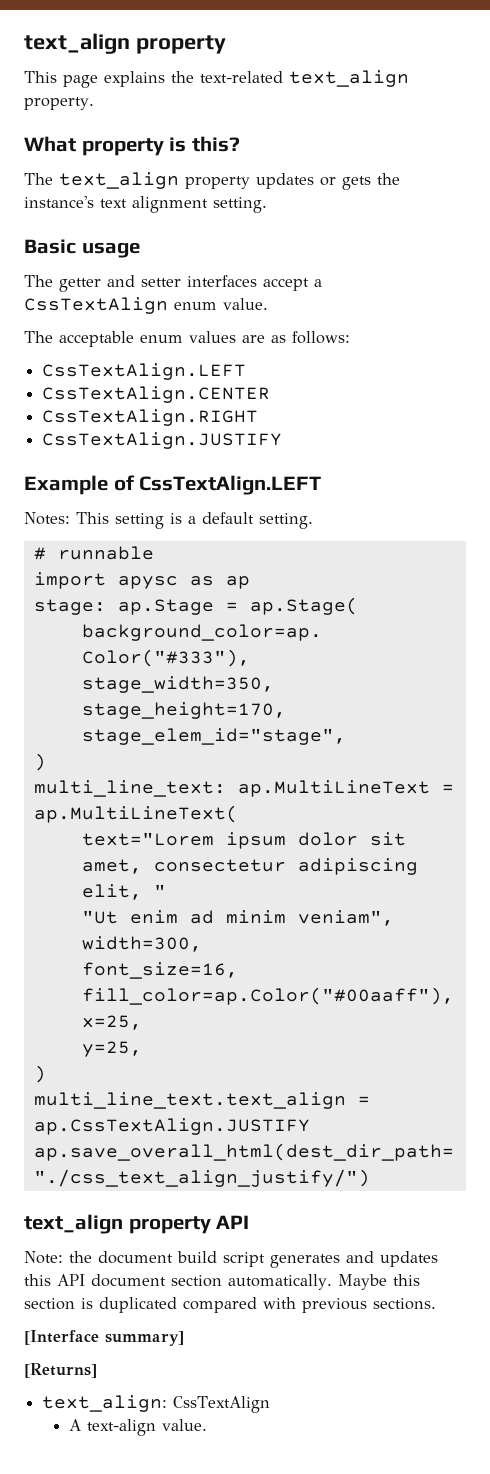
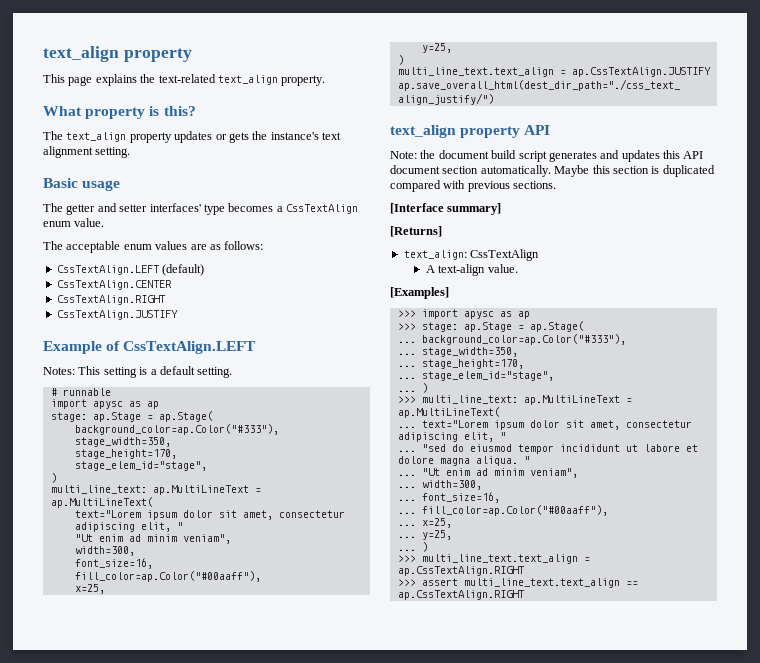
- The getter and setter interfaces accept a CssTextAlign enum value.
+ The getter and setter interfaces' type becomes a CssTextAlign enum value.
  The acceptable enum values are as follows:
- CssTextAlign.LEFT
+ CssTextAlign.LEFT (default)
+ [Examples]
+ >>> import apysc as ap
+ >>> stage: ap.Stage = ap.Stage(
+ ... background_color=ap.Color("#333"),
+ ... stage_width=350,
+ ... stage_height=170,
+ ... stage_elem_id="stage",
+ ... )
+ >>> multi_line_text: ap.MultiLineText = ap.MultiLineText(
+ ... text="Lorem ipsum dolor sit amet, consectetur adipiscing elit, "
+ ... "sed do eiusmod tempor incididunt ut labore et dolore magna aliqua. "
+ ... "Ut enim ad minim veniam",
+ ... width=300,
+ ... font_size=16,
+ ... fill_color=ap.Color("#00aaff"),
+ ... x=25,
+ ... y=25,
+ ... )
+ >>> multi_line_text.text_align = ap.CssTextAlign.RIGHT
+ >>> assert multi_line_text.text_align == ap.CssTextAlign.RIGHT

